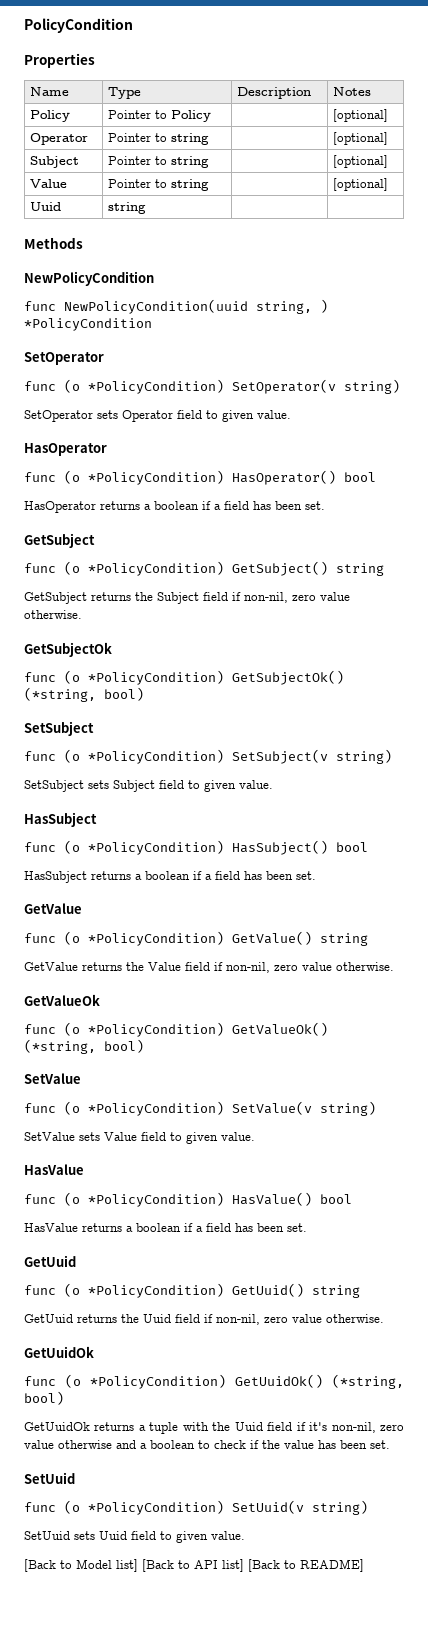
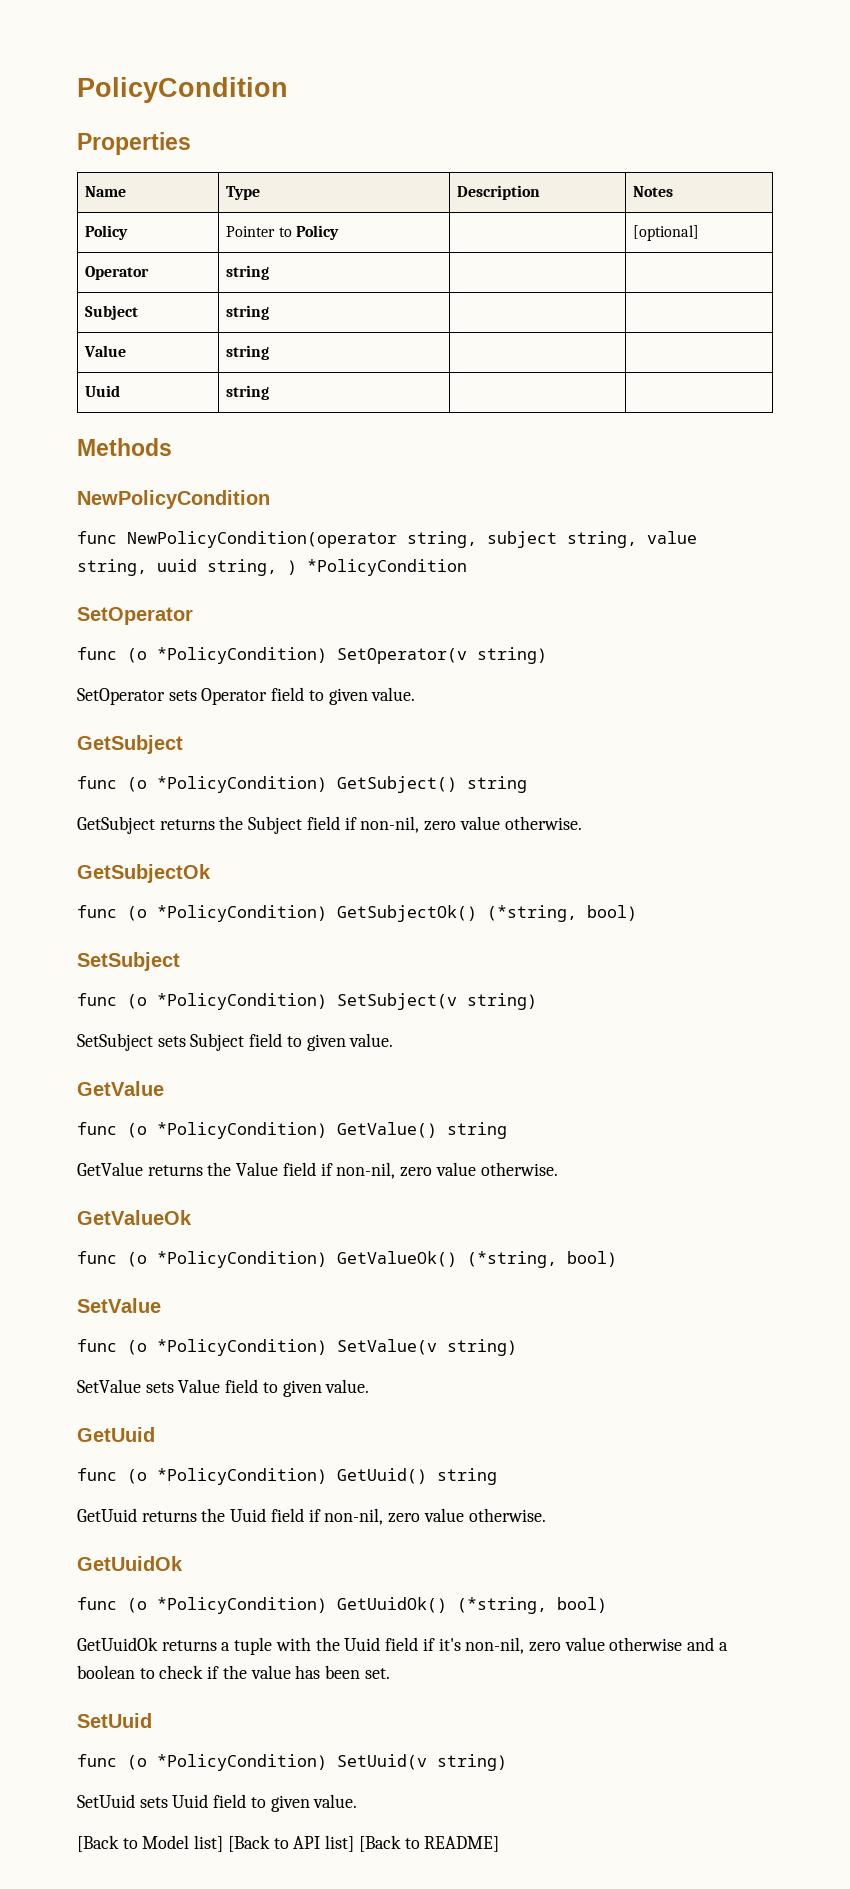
- Operator | Pointer to string | | [optional]
+ Operator | string | |
- Subject | Pointer to string | | [optional]
+ Subject | string | |
- Value | Pointer to string | | [optional]
+ Value | string | |
- func NewPolicyCondition(uuid string, ) *PolicyCondition
+ func NewPolicyCondition(operator string, subject string, value string, uuid string, ) *PolicyCondition
  SetOperator sets Operator field to given value.
- HasOperator
- func (o *PolicyCondition) HasOperator() bool
- HasOperator returns a boolean if a field has been set.
  SetSubject sets Subject field to given value.
- HasSubject
- func (o *PolicyCondition) HasSubject() bool
- HasSubject returns a boolean if a field has been set.
  SetValue sets Value field to given value.
- HasValue
- func (o *PolicyCondition) HasValue() bool
- HasValue returns a boolean if a field has been set.

